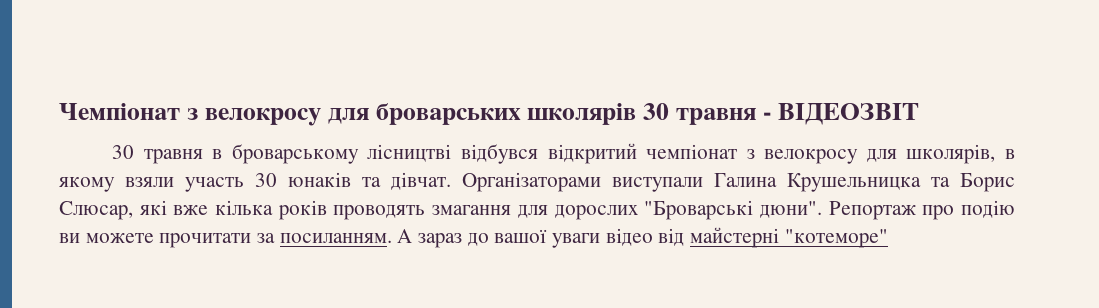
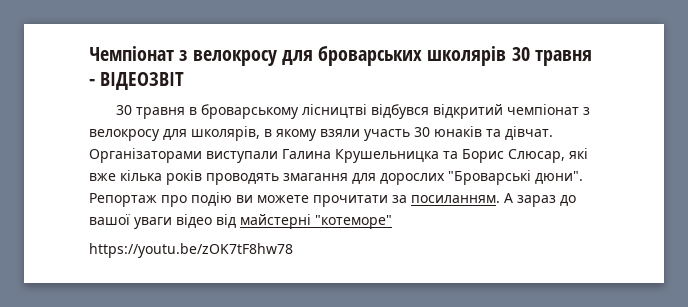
+ https://youtu.be/zOK7tF8hw78

